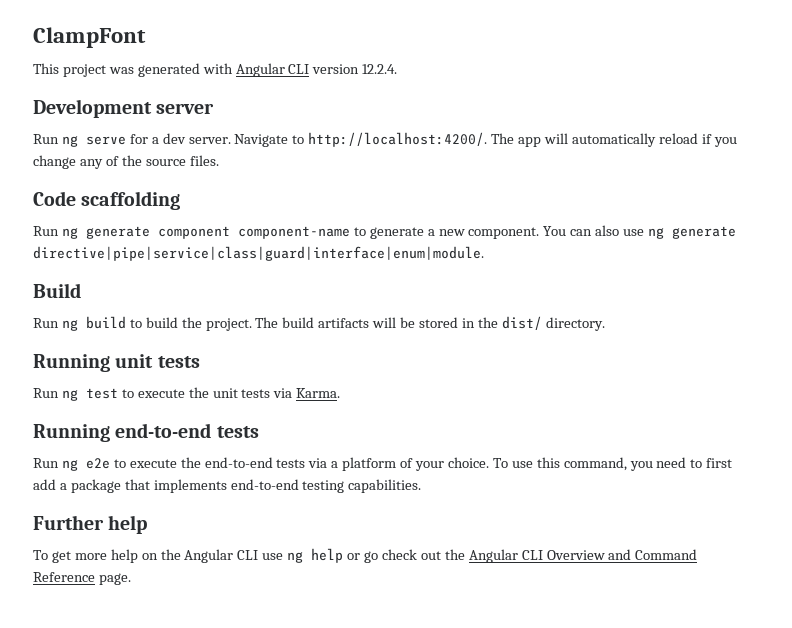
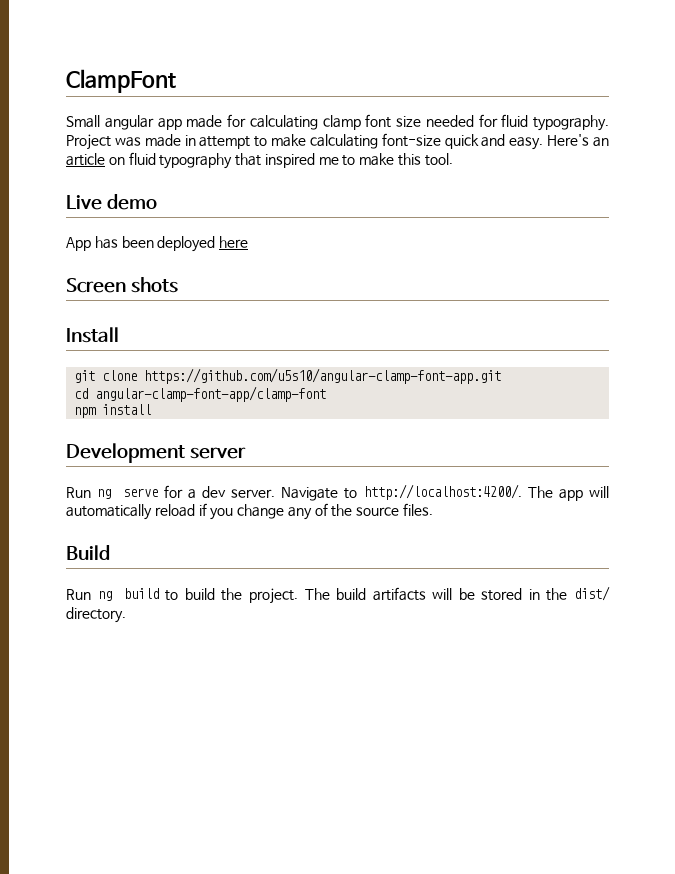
- This project was generated with Angular CLI version 12.2.4.
+ Small angular app made for calculating clamp font size needed for fluid typography. Project was made in attempt to make calculating font-size quick and easy. Here's an article on fluid typography that inspired me to make this tool.
+ Live demo
+ App has been deployed here
+ Screen shots
+ Install
+ git clone https://github.com/u5s10/angular-clamp-font-app.git
+ cd angular-clamp-font-app/clamp-font
+ npm install
- Code scaffolding
- Run ng generate component component-name to generate a new component. You can also use ng generate directive|pipe|service|class|guard|interface|enum|module.
- Running unit tests
- Run ng test to execute the unit tests via Karma.
- Running end-to-end tests
- Run ng e2e to execute the end-to-end tests via a platform of your choice. To use this command, you need to first add a package that implements end-to-end testing capabilities.
- Further help
- To get more help on the Angular CLI use ng help or go check out the Angular CLI Overview and Command Reference page.

